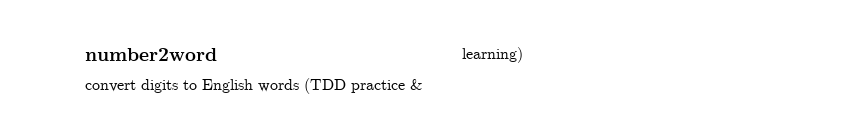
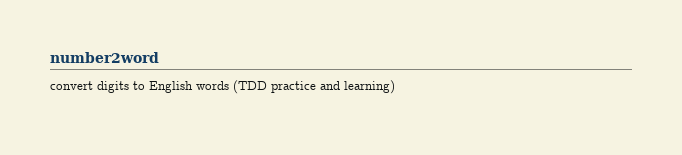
- convert digits to English words (TDD practice & learning)
+ convert digits to English words (TDD practice and learning)

